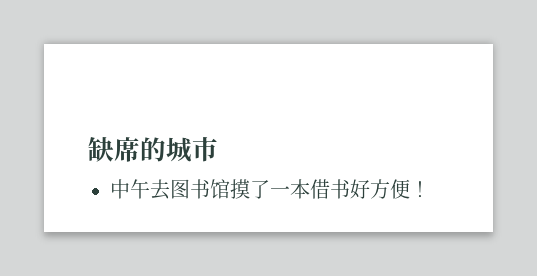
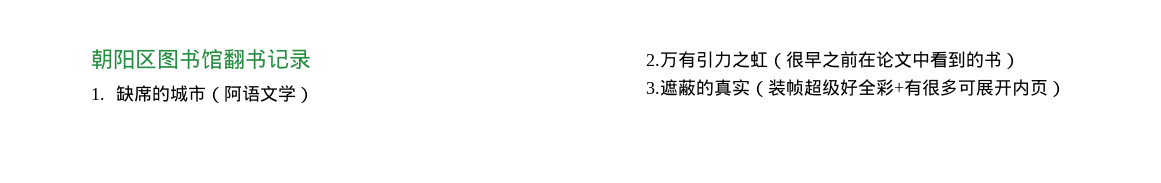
- 缺席的城市
- 中午去图书馆摸了一本借书好方便！
+ 朝阳区图书馆翻书记录
+ 1.缺席的城市（阿语文学）
+ 2.万有引力之虹（很早之前在论文中看到的书）
+ 3.遮蔽的真实（装帧超级好全彩+有很多可展开内页）

